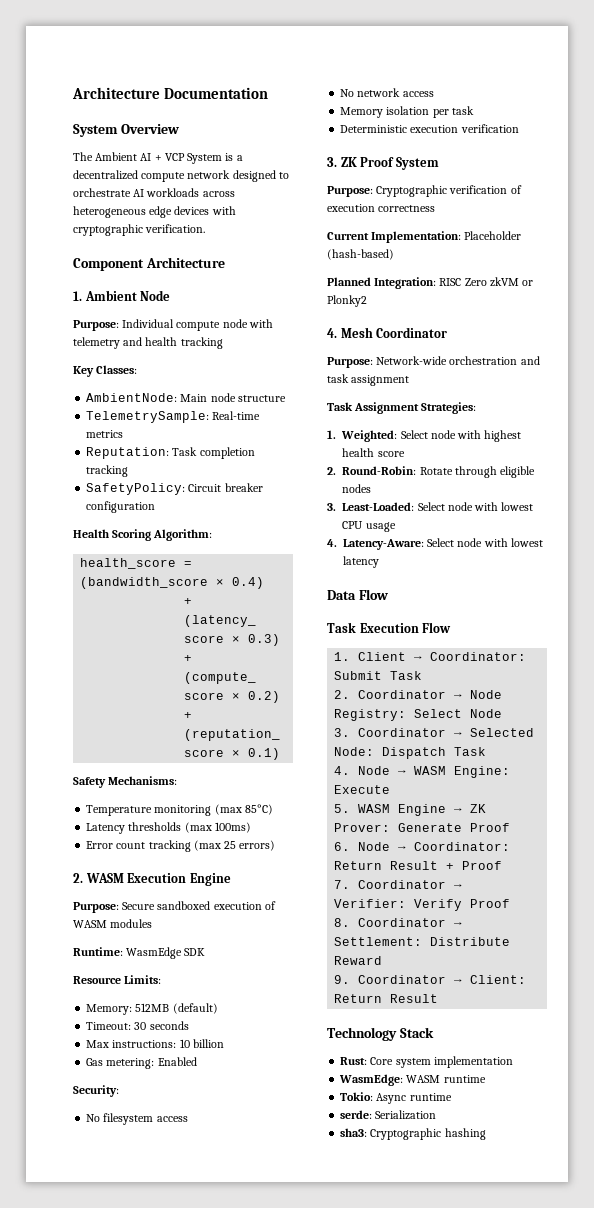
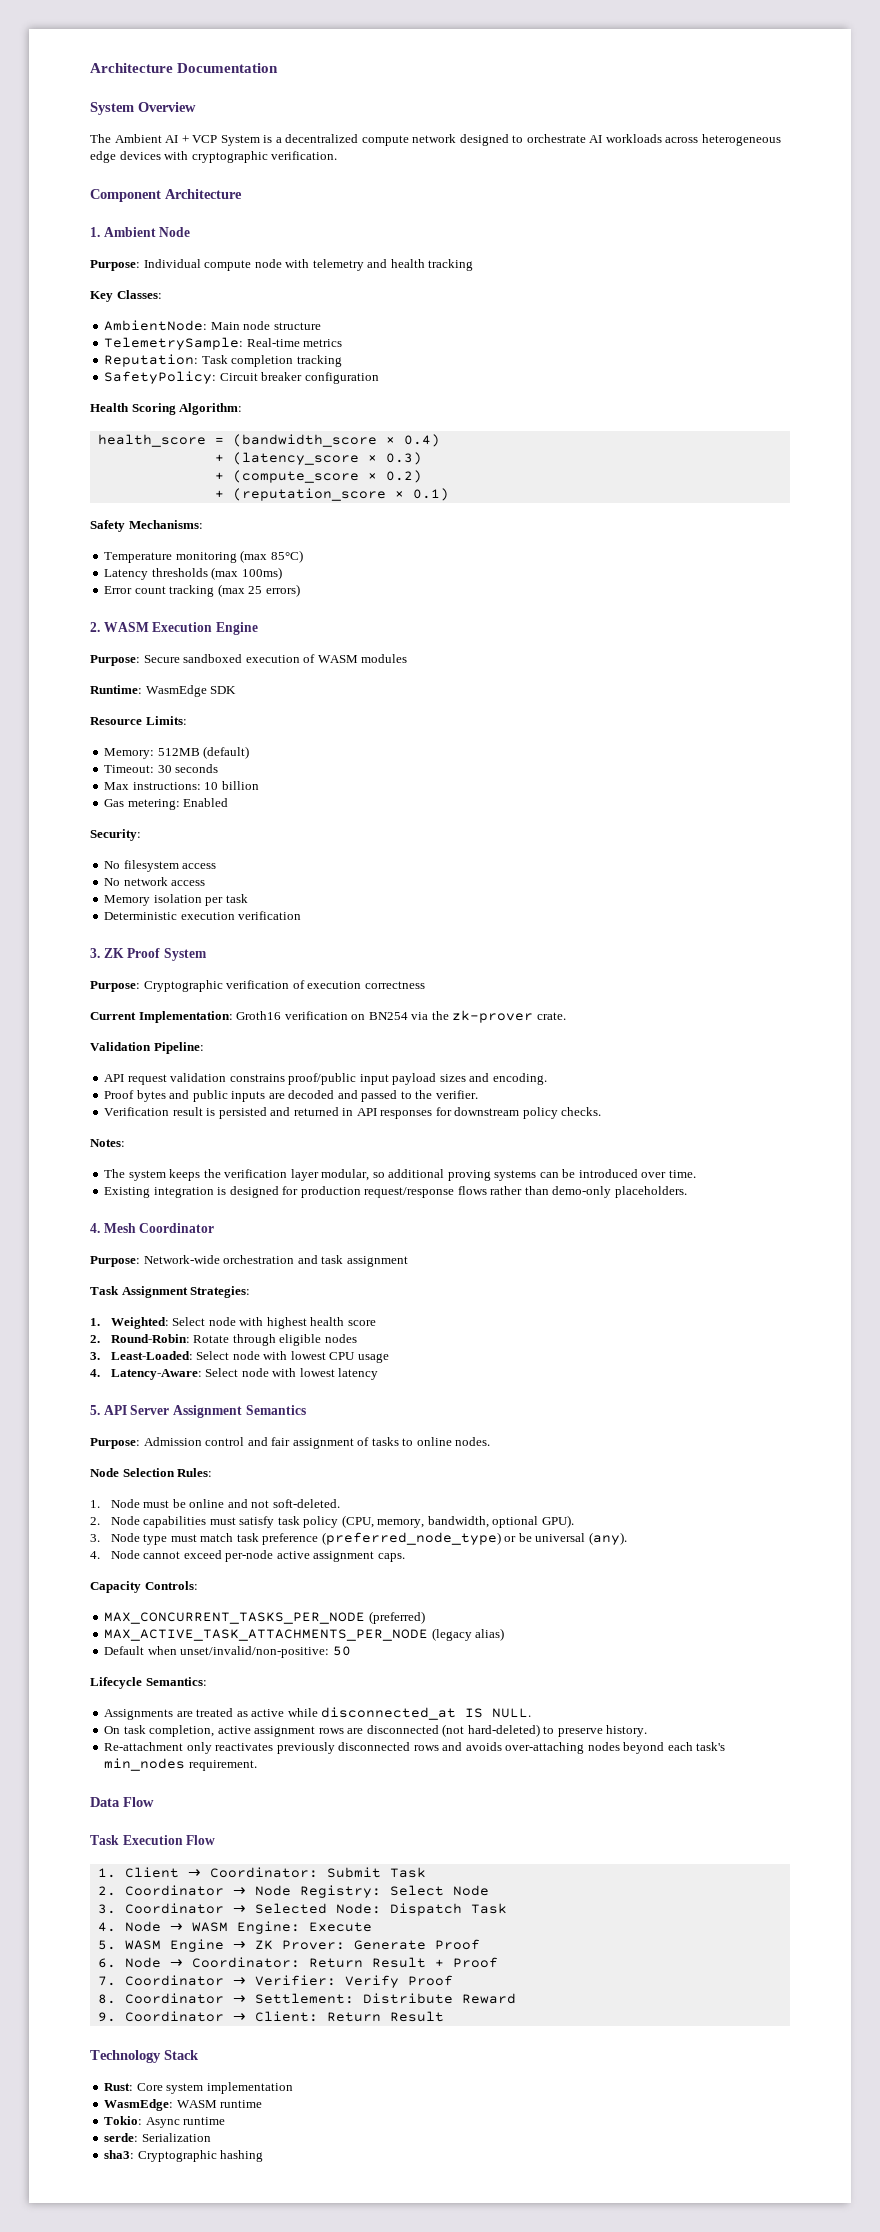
- Current Implementation: Placeholder (hash-based)
- Planned Integration: RISC Zero zkVM or Plonky2
+ Current Implementation: Groth16 verification on BN254 via the zk-prover crate.
+ Validation Pipeline:
+ API request validation constrains proof/public input payload sizes and encoding.
+ Proof bytes and public inputs are decoded and passed to the verifier.
+ Verification result is persisted and returned in API responses for downstream policy checks.
+ Notes:
+ The system keeps the verification layer modular, so additional proving systems can be introduced over time.
+ Existing integration is designed for production request/response flows rather than demo-only placeholders.
+ 5. API Server Assignment Semantics
+ Purpose: Admission control and fair assignment of tasks to online nodes.
+ Node Selection Rules:
+ 1. Node must be online and not soft-deleted.
+ 2. Node capabilities must satisfy task policy (CPU, memory, bandwidth, optional GPU).
+ 3. Node type must match task preference (preferred_node_type) or be universal (any).
+ 4. Node cannot exceed per-node active assignment caps.
+ Capacity Controls:
+ MAX_CONCURRENT_TASKS_PER_NODE (preferred)
+ MAX_ACTIVE_TASK_ATTACHMENTS_PER_NODE (legacy alias)
+ Default when unset/invalid/non-positive: 50
+ Lifecycle Semantics:
+ Assignments are treated as active while disconnected_at IS NULL.
+ On task completion, active assignment rows are disconnected (not hard-deleted) to preserve history.
+ Re-attachment only reactivates previously disconnected rows and avoids over-attaching nodes beyond each task's min_nodes requirement.

